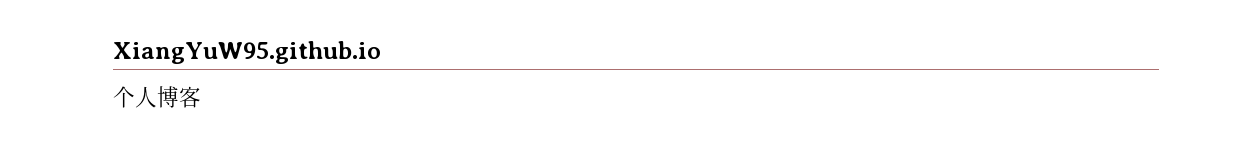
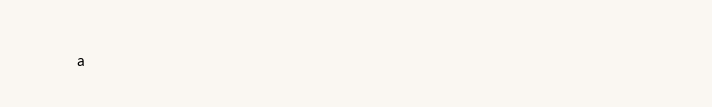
- XiangYuW95.github.io
- 个人博客
+ a

